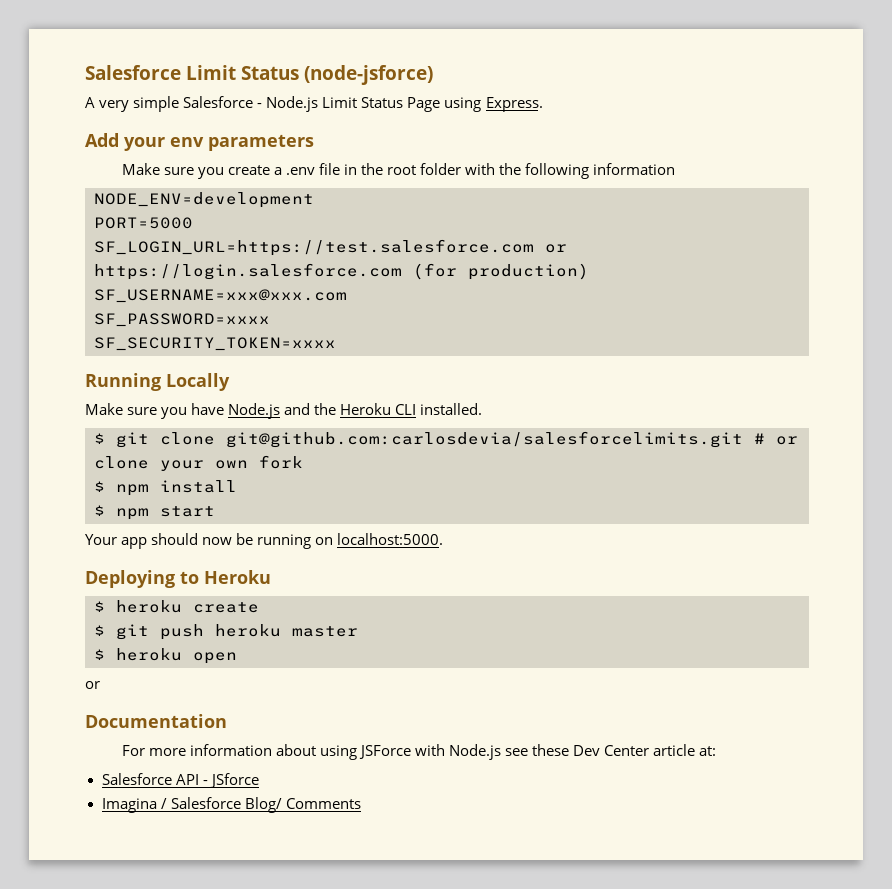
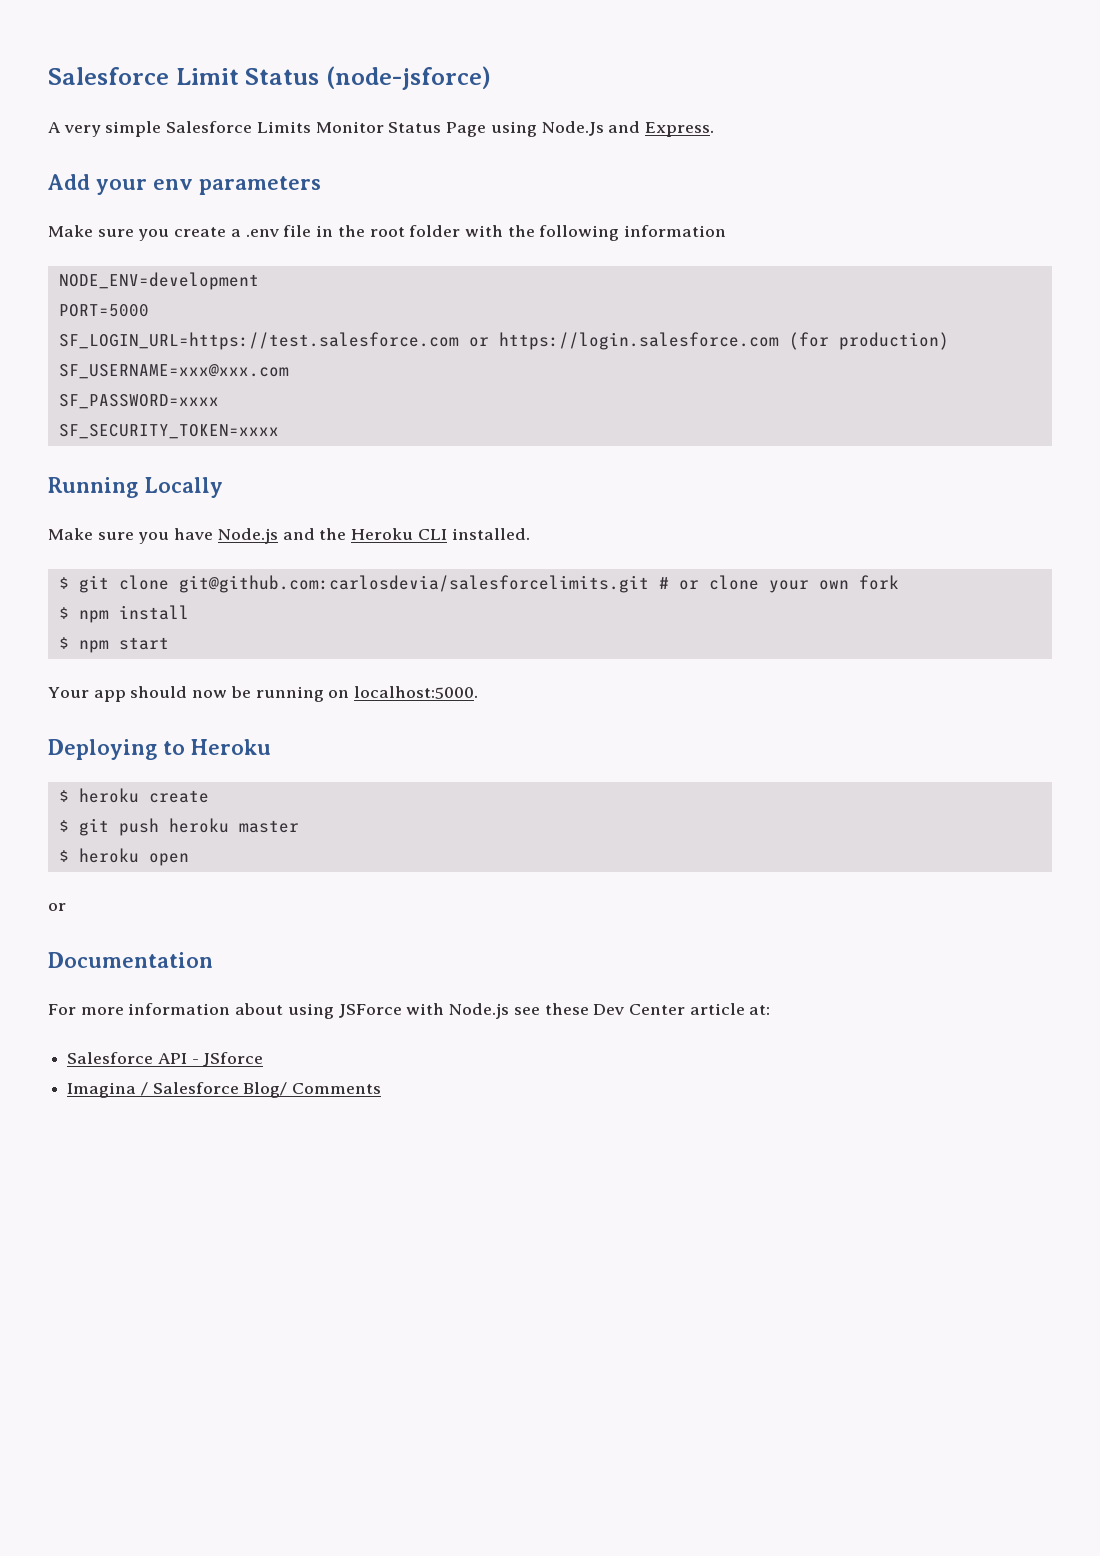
- A very simple Salesforce - Node.js Limit Status Page using Express.
+ A very simple Salesforce Limits Monitor Status Page using Node.Js and Express.

